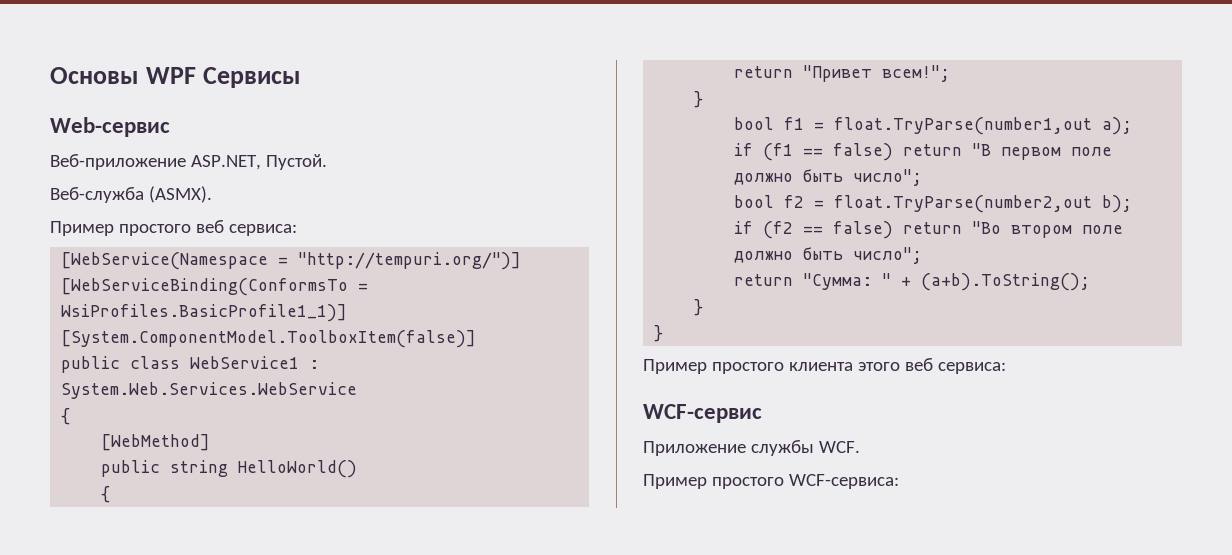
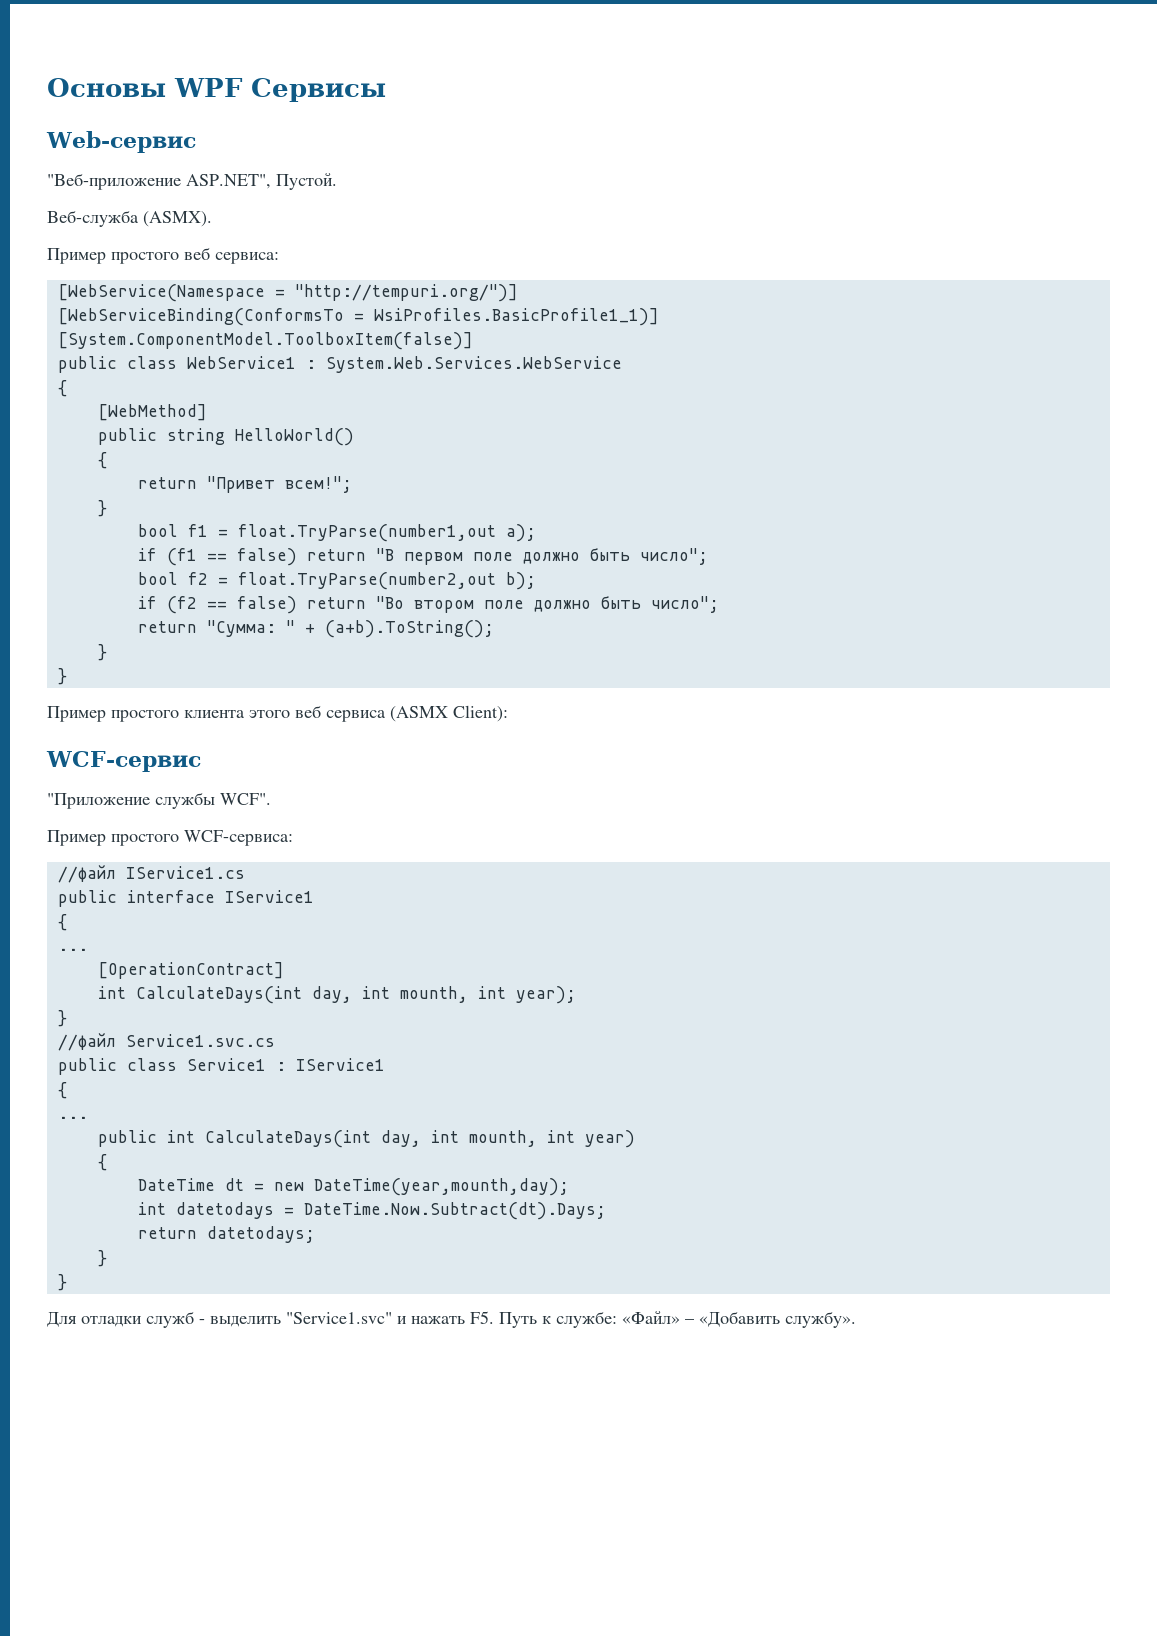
- Веб-приложение ASP.NET, Пустой.
+ "Веб-приложение ASP.NET", Пустой.
- Пример простого клиента этого веб сервиса:
+ Пример простого клиента этого веб сервиса (ASMX Client):
  WCF-сервис
- Приложение службы WCF.
+ "Приложение службы WCF".
  Пример простого WCF-сервиса:
+ //файл IService1.cs
+ public interface IService1
+ {
+ ...
+ [OperationContract]
+ int CalculateDays(int day, int mounth, int year);
+ }
+ //файл Service1.svc.cs
+ public class Service1 : IService1
+ {
+ ...
+ public int CalculateDays(int day, int mounth, int year)
+ {
+ DateTime dt = new DateTime(year,mounth,day);
+ int datetodays = DateTime.Now.Subtract(dt).Days;
+ return datetodays;
+ }
+ }
+ Для отладки служб - выделить "Service1.svc" и нажать F5. Путь к службе: «Файл» – «Добавить службу».

